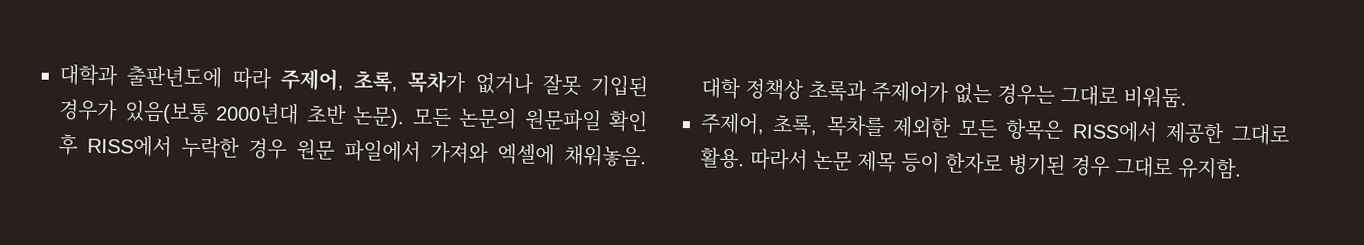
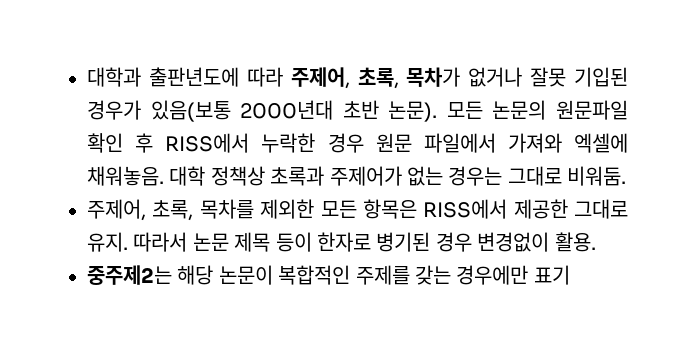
- 주제어, 초록, 목차를 제외한 모든 항목은 RISS에서 제공한 그대로 활용.
+ 주제어, 초록, 목차를 제외한 모든 항목은 RISS에서 제공한 그대로 유지.
- 따라서 논문 제목 등이 한자로 병기된 경우 그대로 유지함.
+ 따라서 논문 제목 등이 한자로 병기된 경우 변경없이 활용.
+ 중주제2는 해당 논문이 복합적인 주제를 갖는 경우에만 표기

